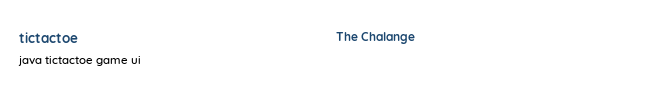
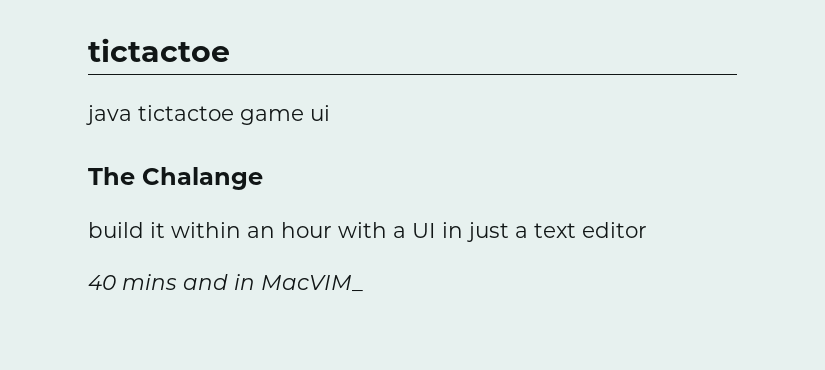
+ build it within an hour with a UI in just a text editor
+ 40 mins and in MacVIM_

